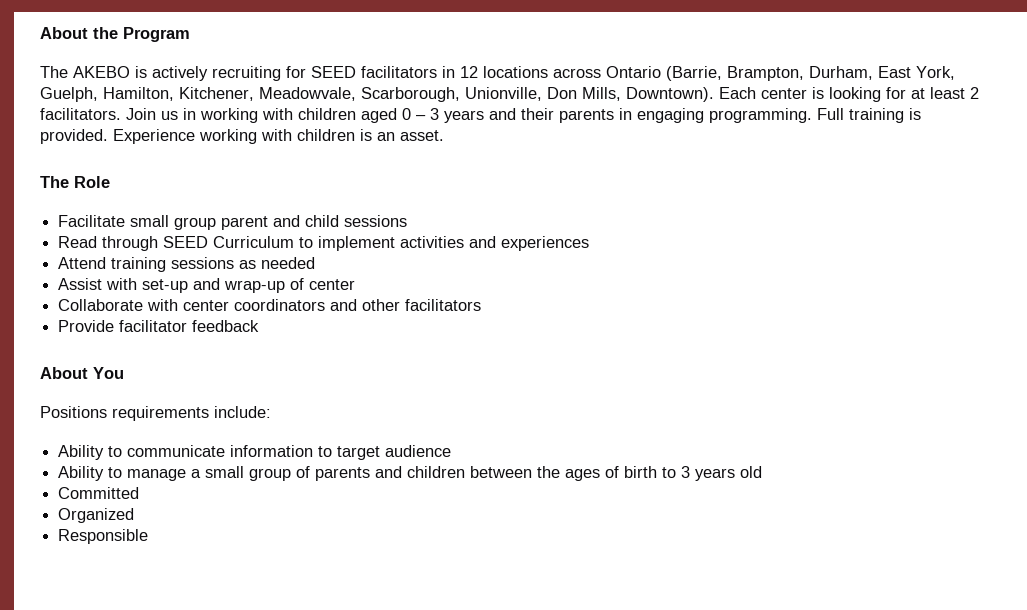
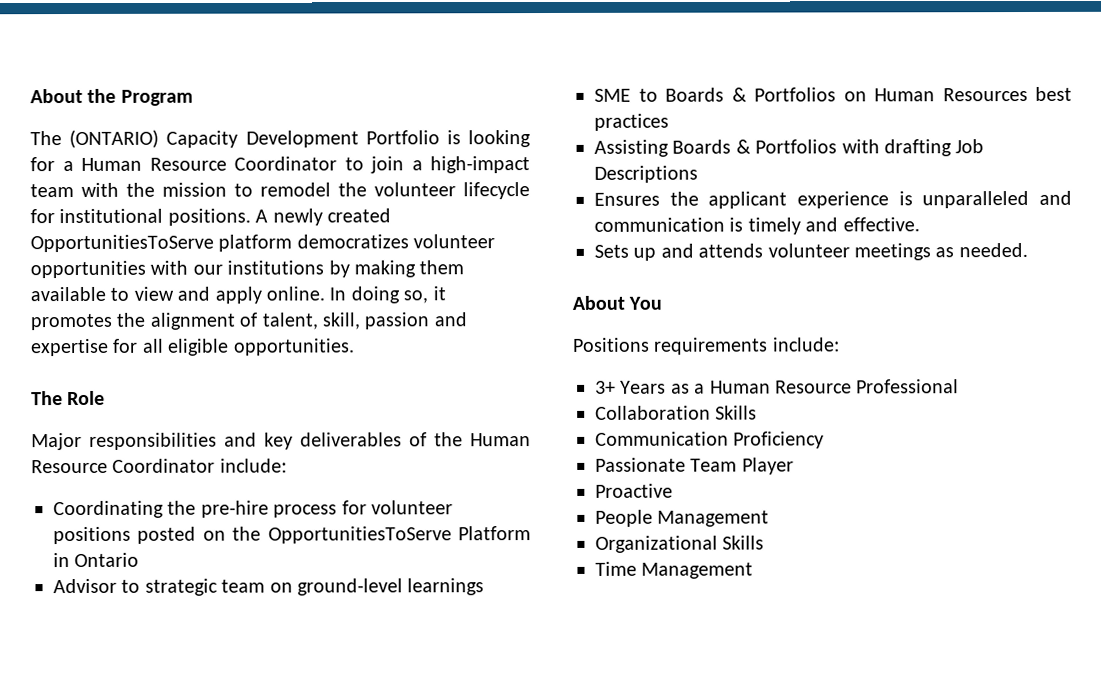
- The AKEBO is actively recruiting for SEED facilitators in 12 locations across Ontario (Barrie, Brampton, Durham, East York, Guelph, Hamilton, Kitchener, Meadowvale, Scarborough, Unionville, Don Mills, Downtown). Each center is looking for at least 2 facilitators. Join us in working with children aged 0 – 3 years and their parents in engaging programming. Full training is provided. Experience working with children is an asset.
+ The (ONTARIO) Capacity Development Portfolio is looking for a Human Resource Coordinator to join a high-impact team with the mission to remodel the volunteer lifecycle for institutional positions. A newly created OpportunitiesToServe platform democratizes volunteer opportunities with our institutions by making them available to view and apply online. In doing so, it promotes the alignment of talent, skill, passion and expertise for all eligible opportunities.
  The Role
- Facilitate small group parent and child sessions
- Read through SEED Curriculum to implement activities and experiences
- Attend training sessions as needed
- Assist with set-up and wrap-up of center
- Collaborate with center coordinators and other facilitators
- Provide facilitator feedback
+ Major responsibilities and key deliverables of the Human Resource Coordinator include:
+ Coordinating the pre-hire process for volunteer positions posted on the OpportunitiesToServe Platform in Ontario
+ Advisor to strategic team on ground-level learnings
+ SME to Boards & Portfolios on Human Resources best practices
+ Assisting Boards & Portfolios with drafting Job Descriptions
+ Ensures the applicant experience is unparalleled and communication is timely and effective.
+ Sets up and attends volunteer meetings as needed.
- Ability to communicate information to target audience
- Ability to manage a small group of parents and children between the ages of birth to 3 years old
- Committed
- Organized
- Responsible
+ 3+ Years as a Human Resource Professional
+ Collaboration Skills
+ Communication Proficiency
+ Passionate Team Player
+ Proactive
+ People Management
+ Organizational Skills
+ Time Management

